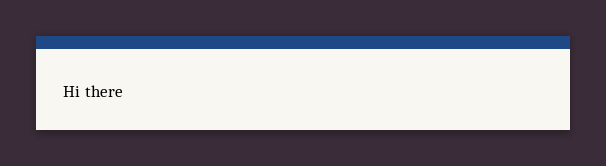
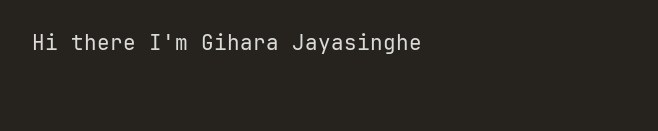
- Hi there
+ Hi there I'm Gihara Jayasinghe

